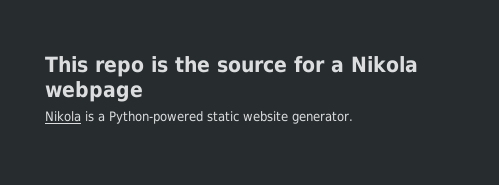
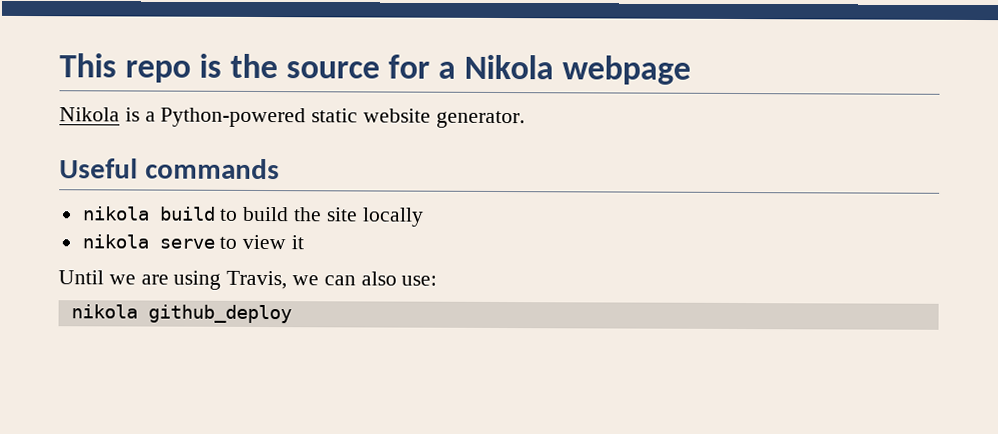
+ Useful commands
+ nikola build to build the site locally
+ nikola serve to view it
+ Until we are using Travis, we can also use:
+ nikola github_deploy

